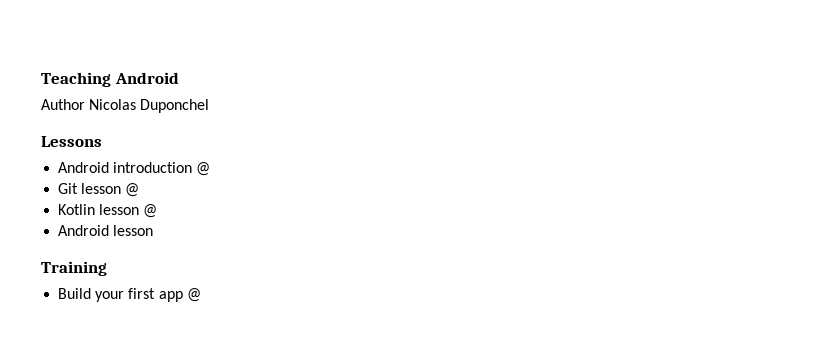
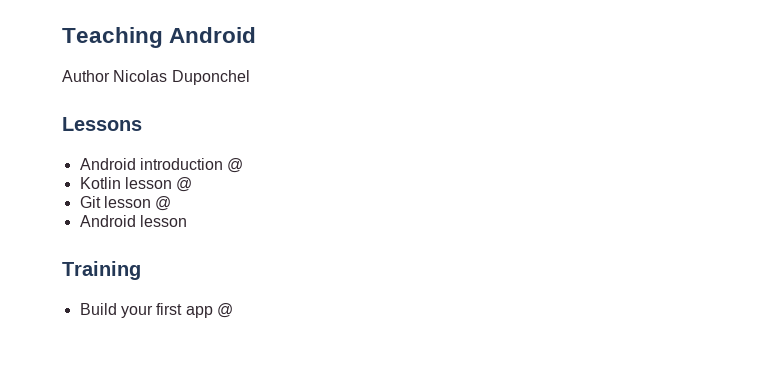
+ Kotlin lesson @
  Git lesson @
- Kotlin lesson @

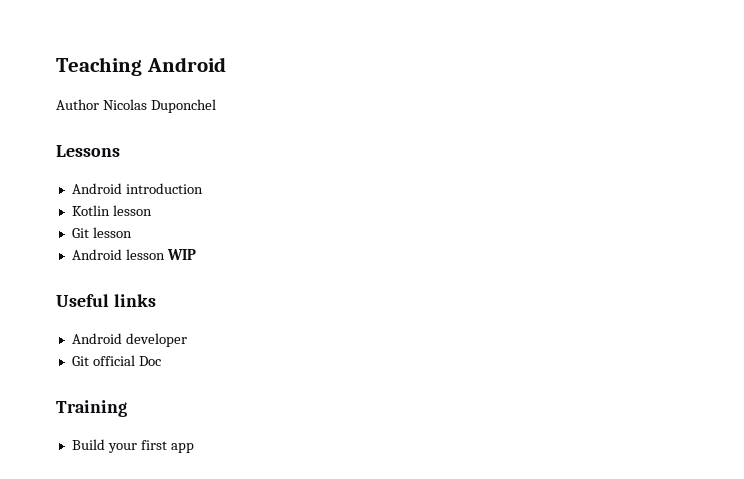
- Android introduction @
+ Android introduction
- Kotlin lesson @
+ Kotlin lesson
- Git lesson @
+ Git lesson
- Android lesson
+ Android lesson WIP
+ Useful links
+ Android developer
+ Git official Doc
- Build your first app @
+ Build your first app

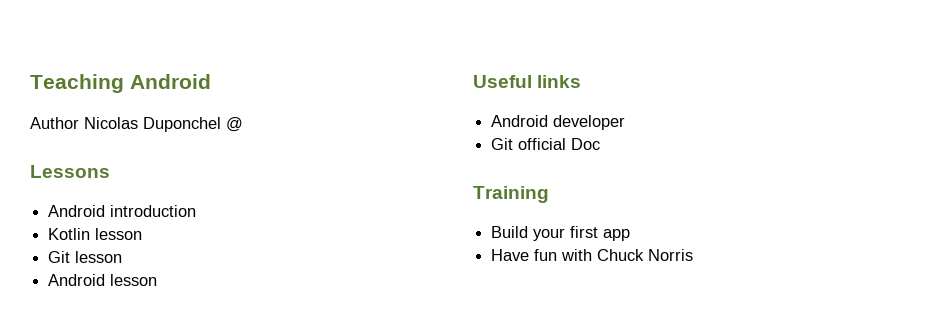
- Author Nicolas Duponchel
+ Author Nicolas Duponchel @
- Android lesson WIP
+ Android lesson
+ Have fun with Chuck Norris

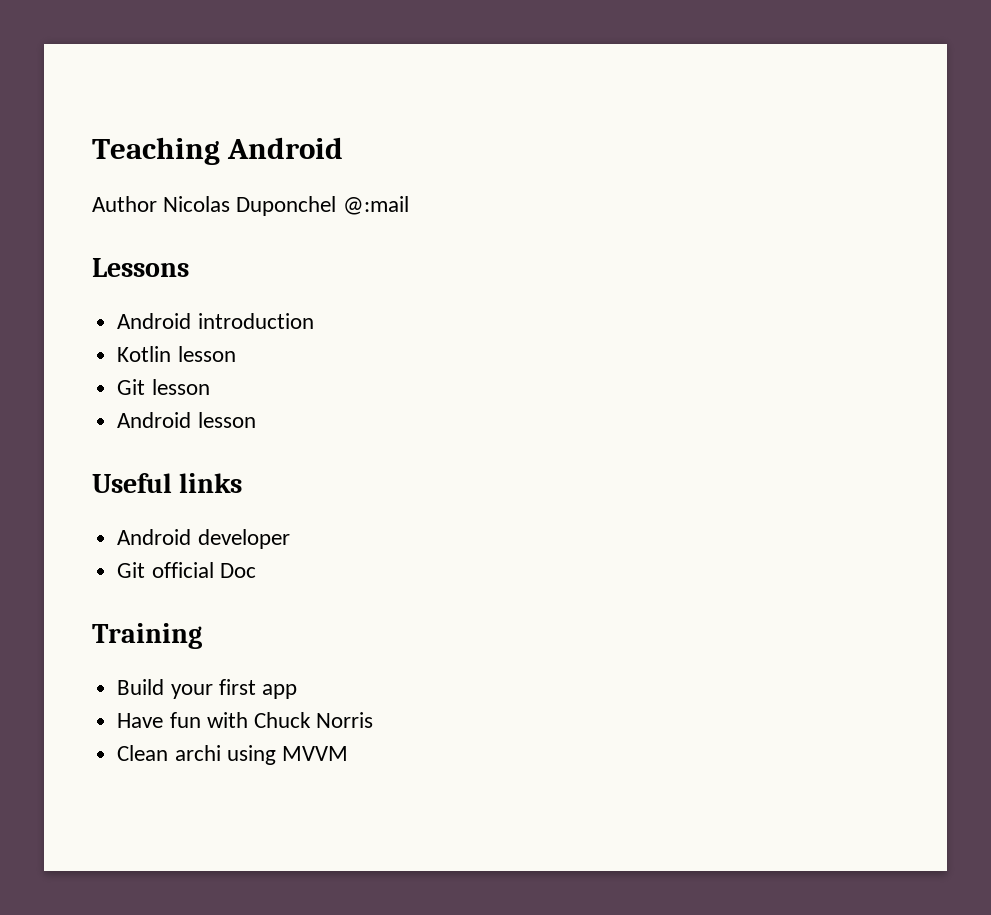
- Author Nicolas Duponchel @
+ Author Nicolas Duponchel @:mail
+ Clean archi using MVVM

